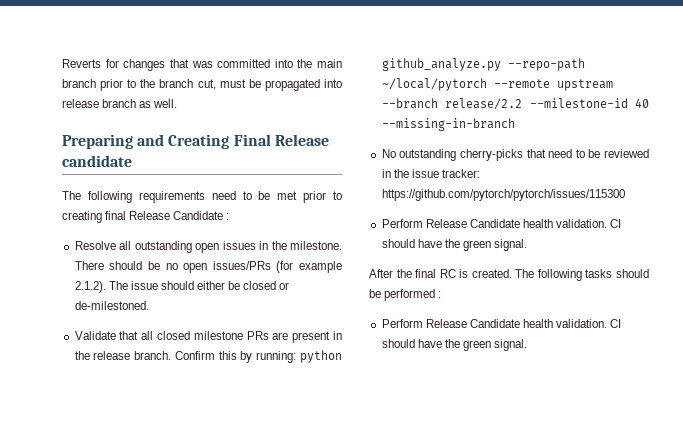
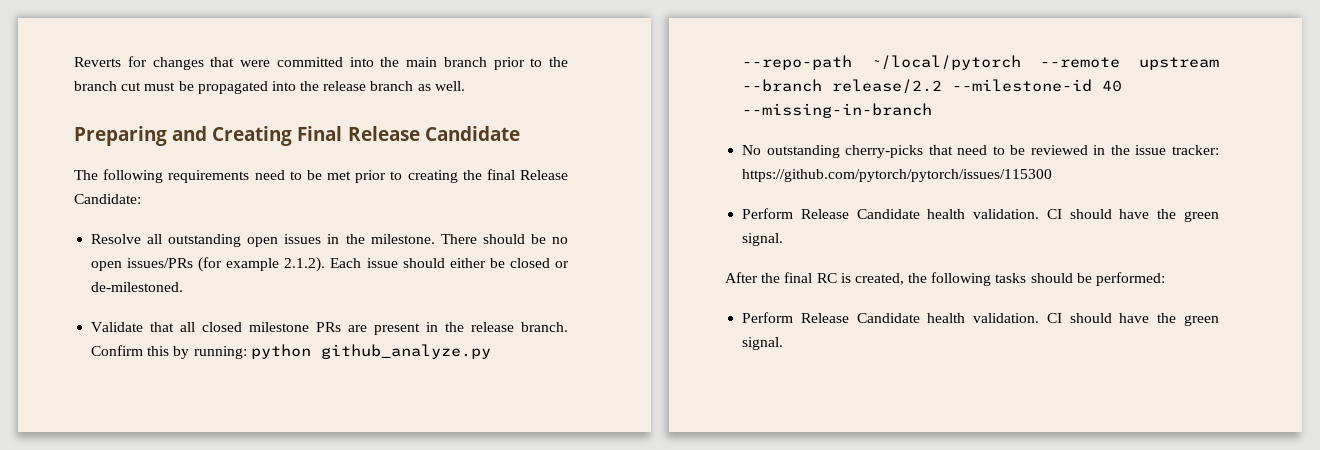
- Reverts for changes that was committed into the main branch prior to the branch cut, must be propagated into release branch as well.
+ Reverts for changes that were committed into the main branch prior to the branch cut must be propagated into the release branch as well.
- Preparing and Creating Final Release candidate
+ Preparing and Creating Final Release Candidate
- The following requirements need to be met prior to creating final Release Candidate :
+ The following requirements need to be met prior to creating the final Release Candidate:
- There should be no open issues/PRs (for example 2.1.2). The issue should either be closed or de-milestoned.
+ There should be no open issues/PRs (for example 2.1.2). Each issue should either be closed or de-milestoned.
- After the final RC is created. The following tasks should be performed :
+ After the final RC is created, the following tasks should be performed:

